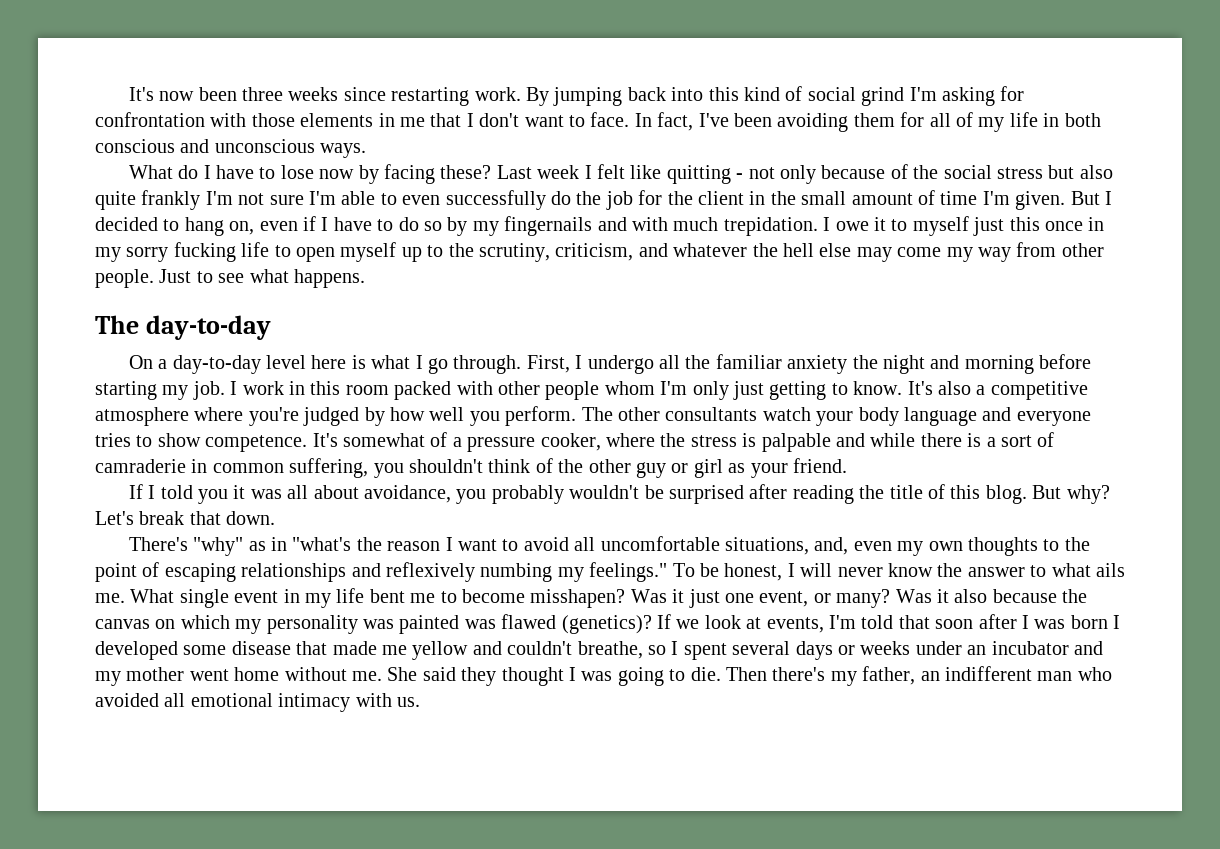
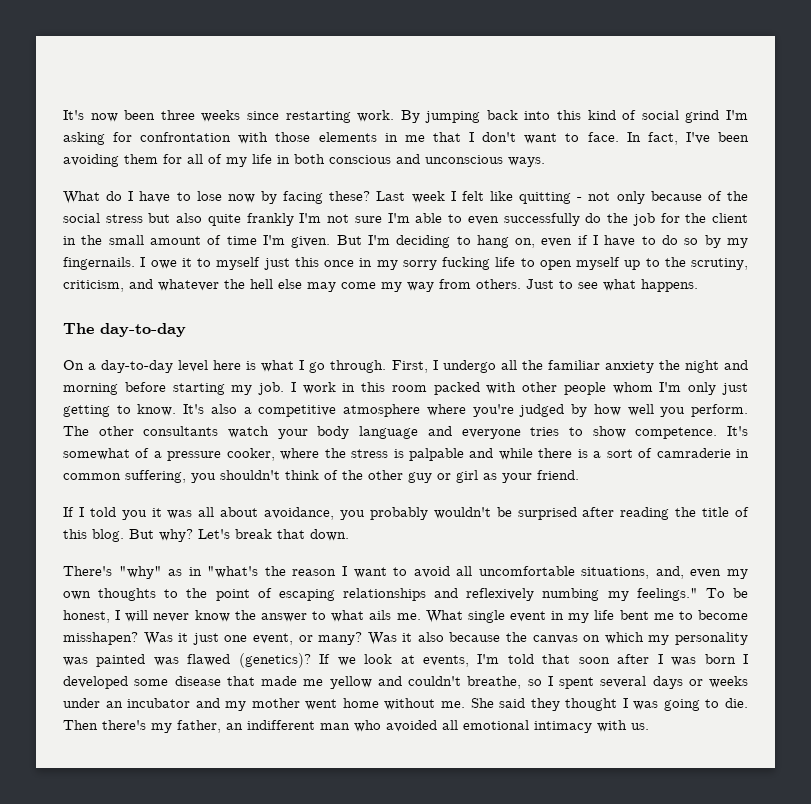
- But I decided to hang on, even if I have to do so by my fingernails and with much trepidation.
+ But I'm deciding to hang on, even if I have to do so by my fingernails.
- I owe it to myself just this once in my sorry fucking life to open myself up to the scrutiny, criticism, and whatever the hell else may come my way from other people.
+ I owe it to myself just this once in my sorry fucking life to open myself up to the scrutiny, criticism, and whatever the hell else may come my way from others.

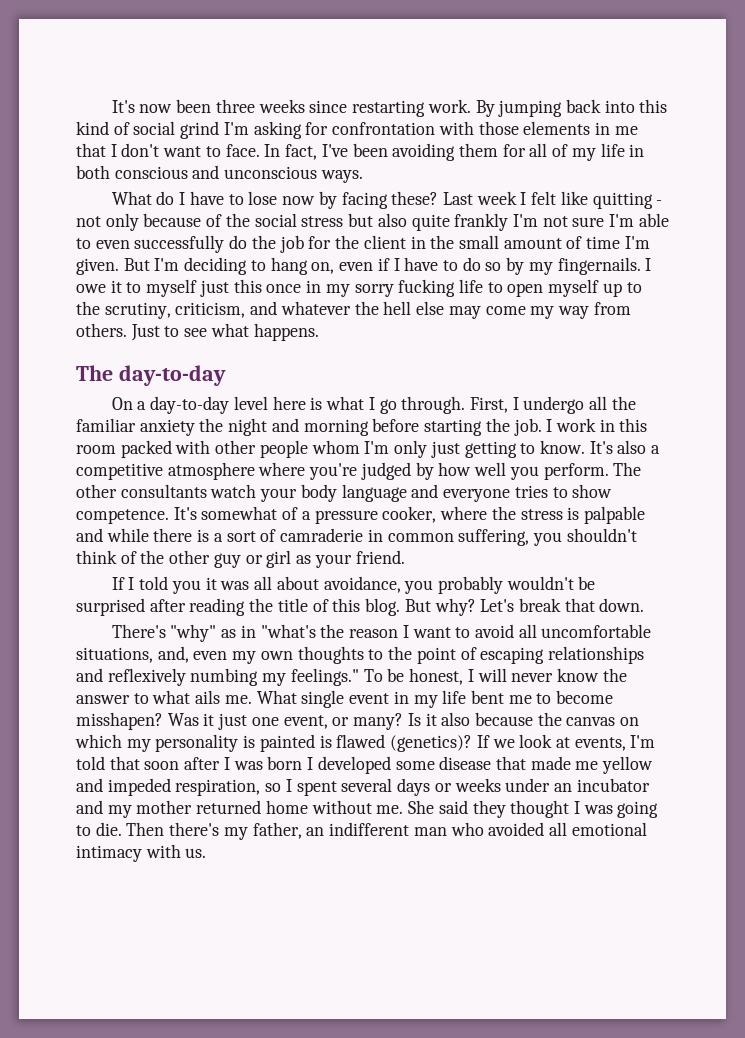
- First, I undergo all the familiar anxiety the night and morning before starting my job.
+ First, I undergo all the familiar anxiety the night and morning before starting the job.
- Was it also because the canvas on which my personality was painted was flawed (genetics)?
+ Is it also because the canvas on which my personality is painted is flawed (genetics)?
- If we look at events, I'm told that soon after I was born I developed some disease that made me yellow and couldn't breathe, so I spent several days or weeks under an incubator and my mother went home without me.
+ If we look at events, I'm told that soon after I was born I developed some disease that made me yellow and impeded respiration, so I spent several days or weeks under an incubator and my mother returned home without me.

